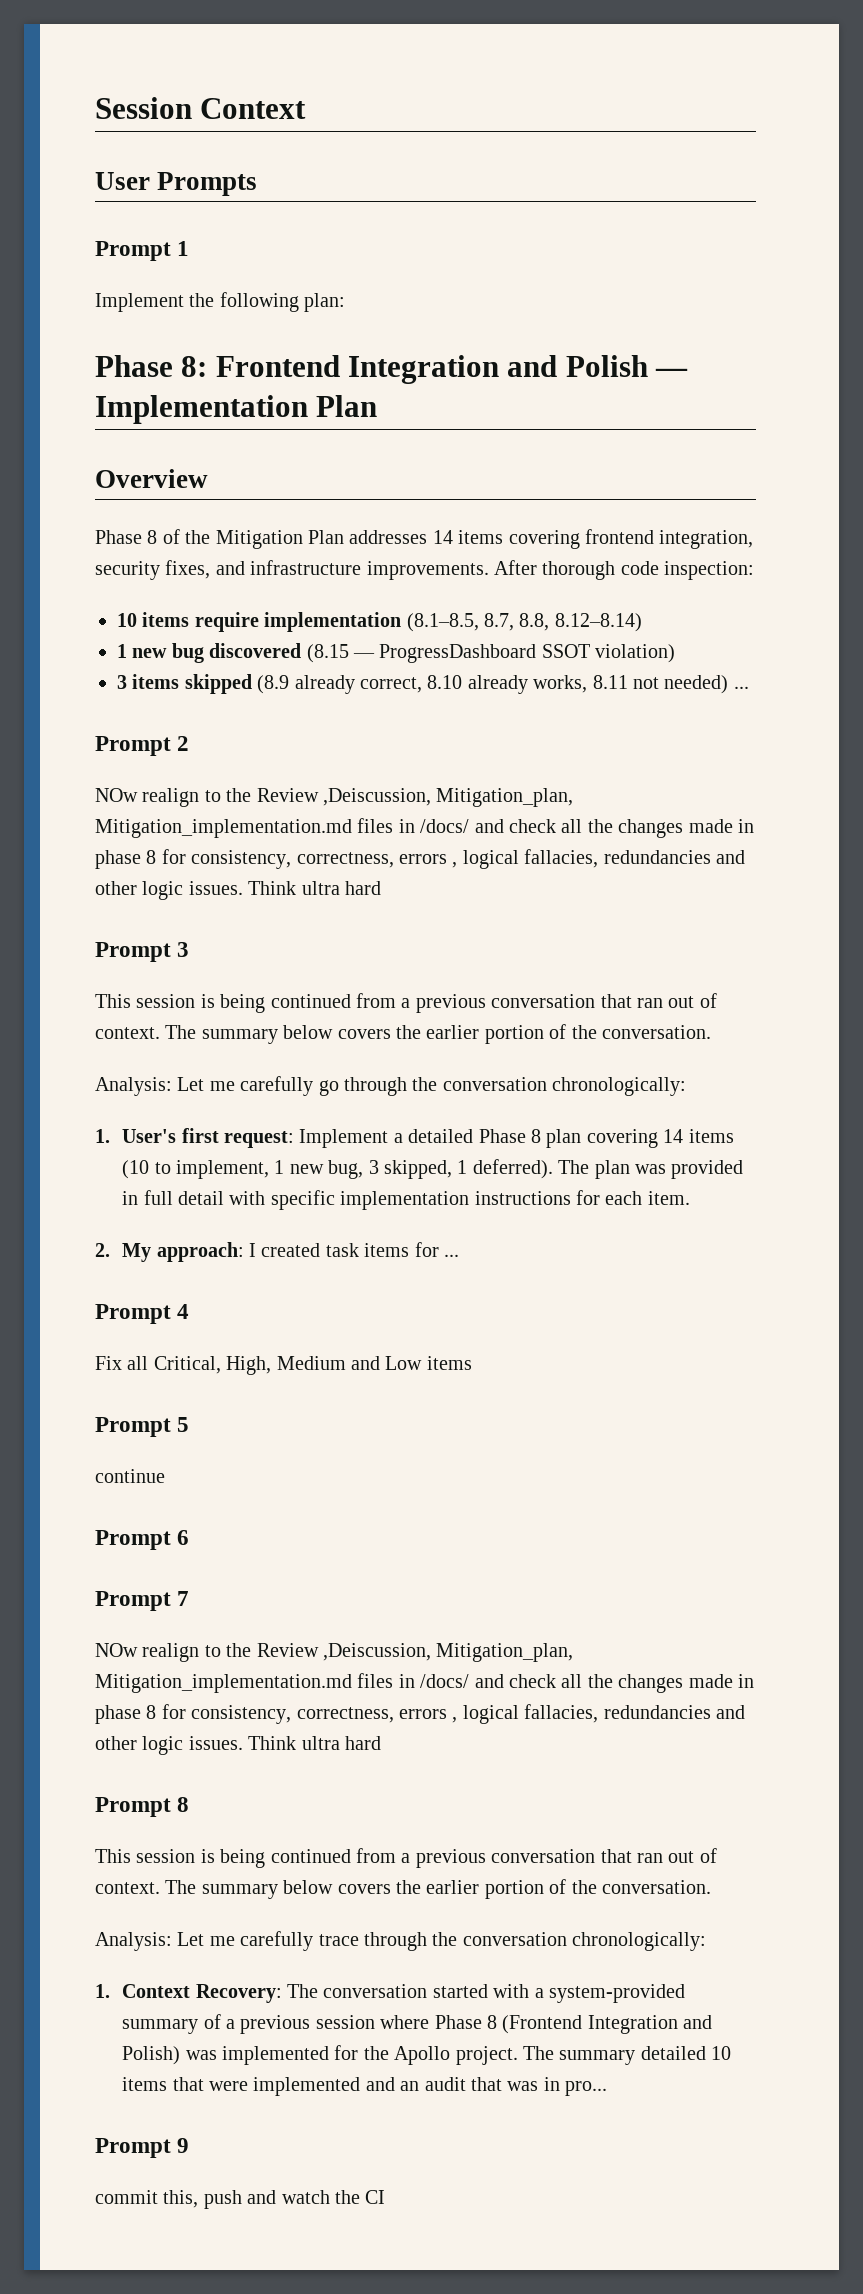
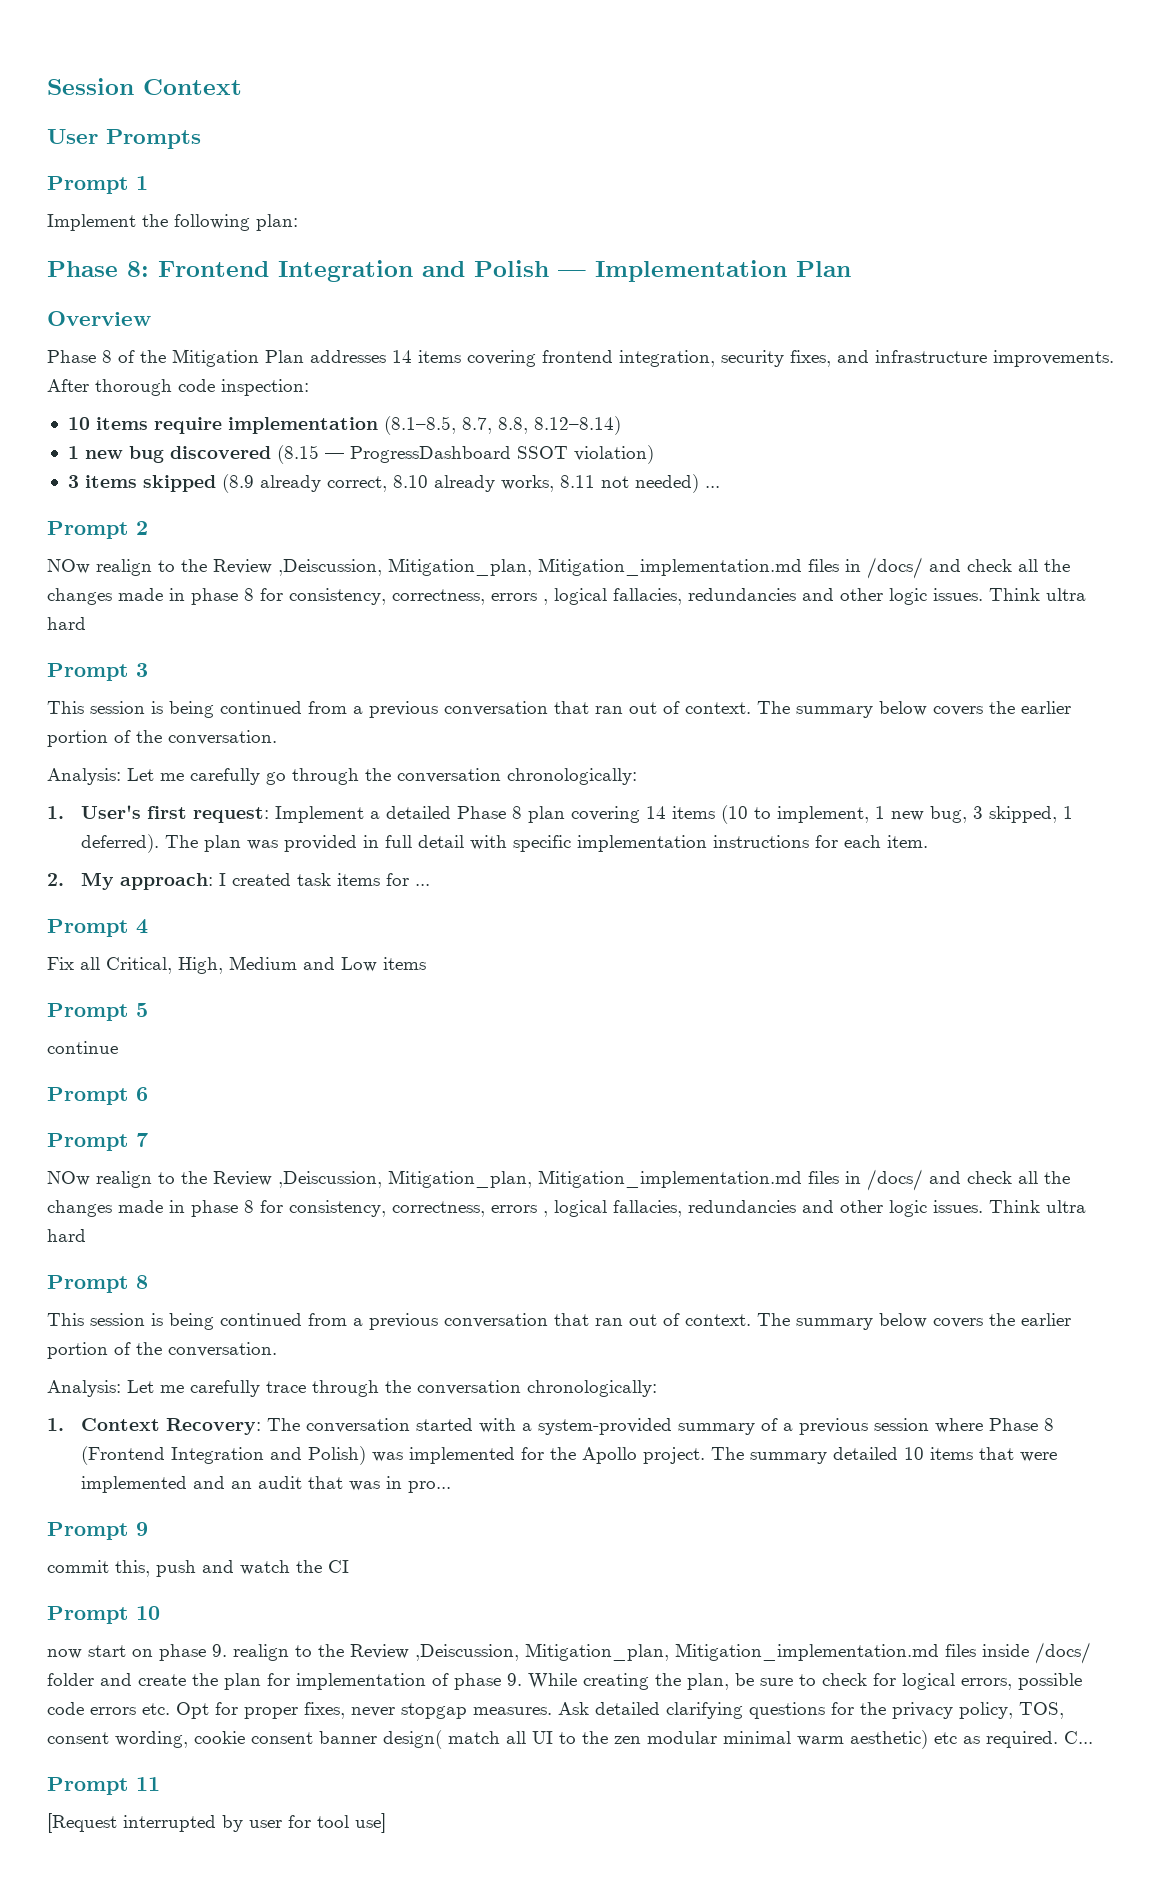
+ Prompt 10
+ now start on phase 9. realign to the Review ,Deiscussion, Mitigation_plan, Mitigation_implementation.md files inside /docs/ folder and create the plan for implementation of phase 9. While creating the plan, be sure to check for logical errors, possible code errors etc. Opt for proper fixes, never stopgap measures. Ask detailed clarifying questions for the privacy policy, TOS, consent wording, cookie consent banner design( match all UI to the zen modular minimal warm aesthetic) etc as required. C...
+ Prompt 11
+ [Request interrupted by user for tool use]

